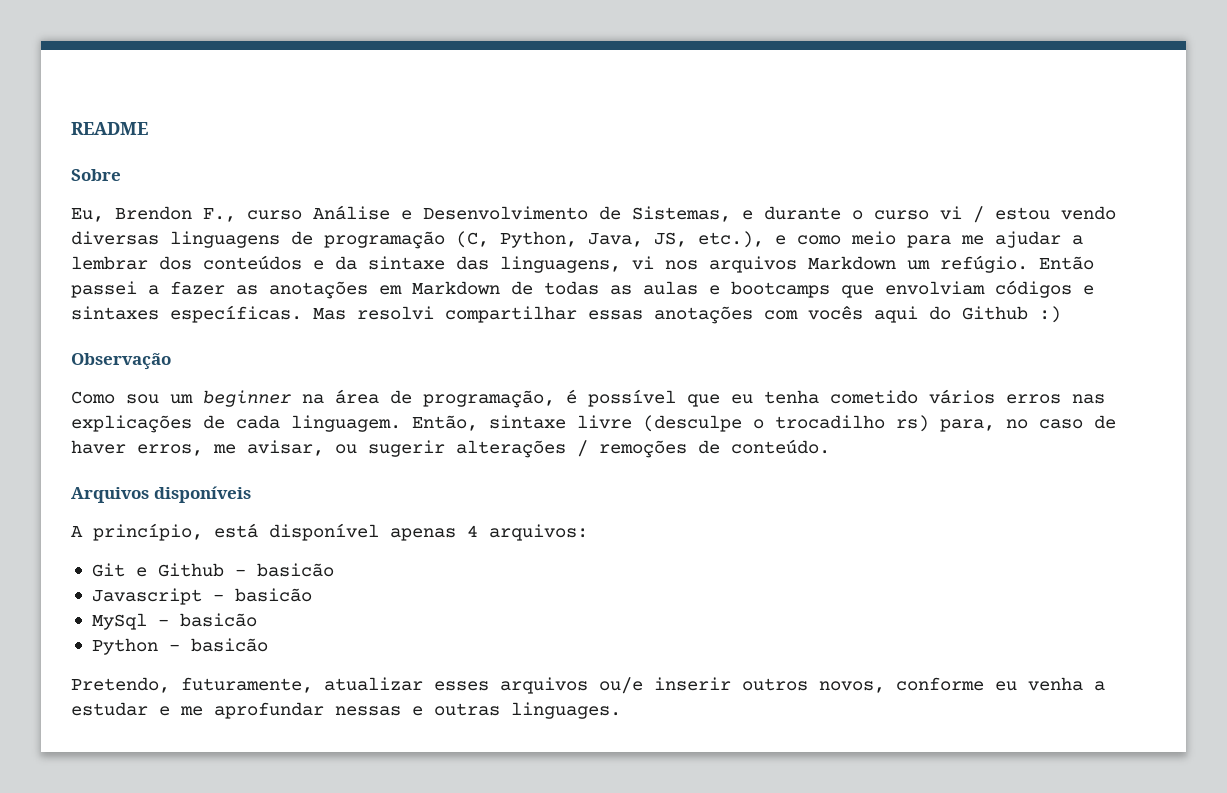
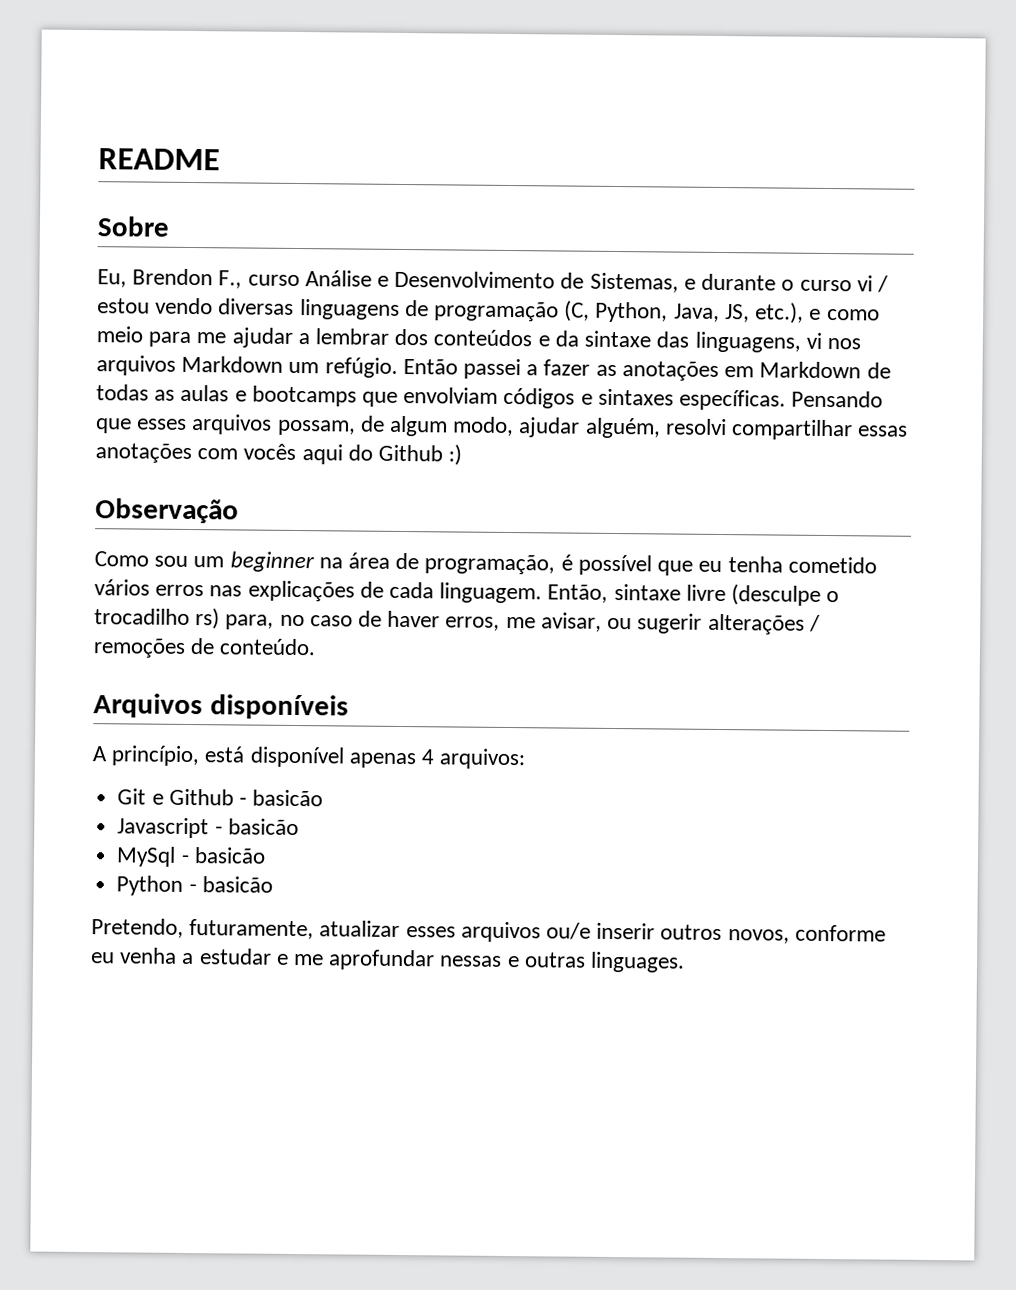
- Mas resolvi compartilhar essas anotações com vocês aqui do Github :)
+ Pensando que esses arquivos possam, de algum modo, ajudar alguém, resolvi compartilhar essas anotações com vocês aqui do Github :)

